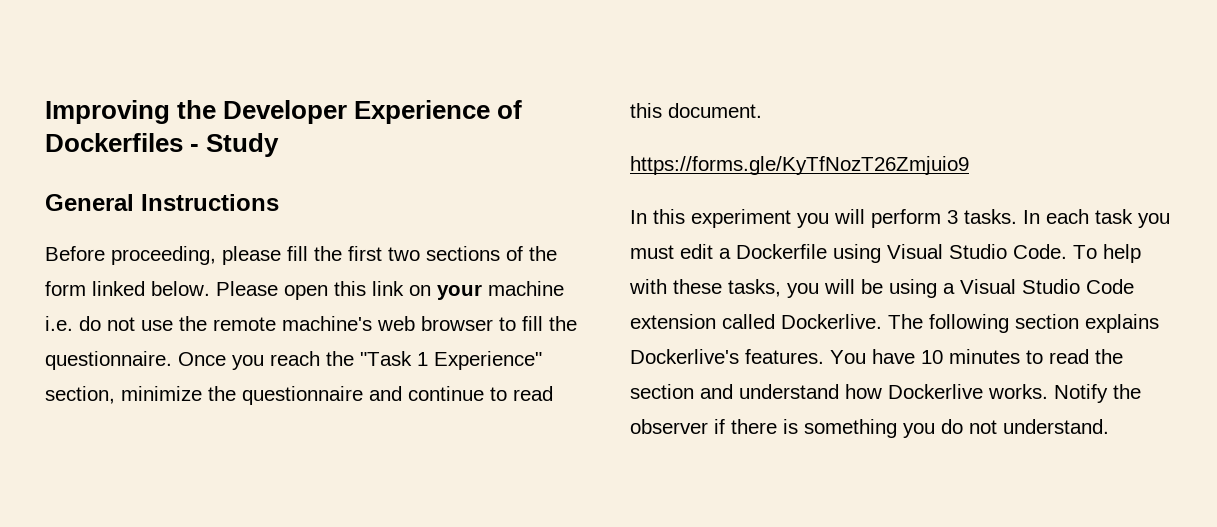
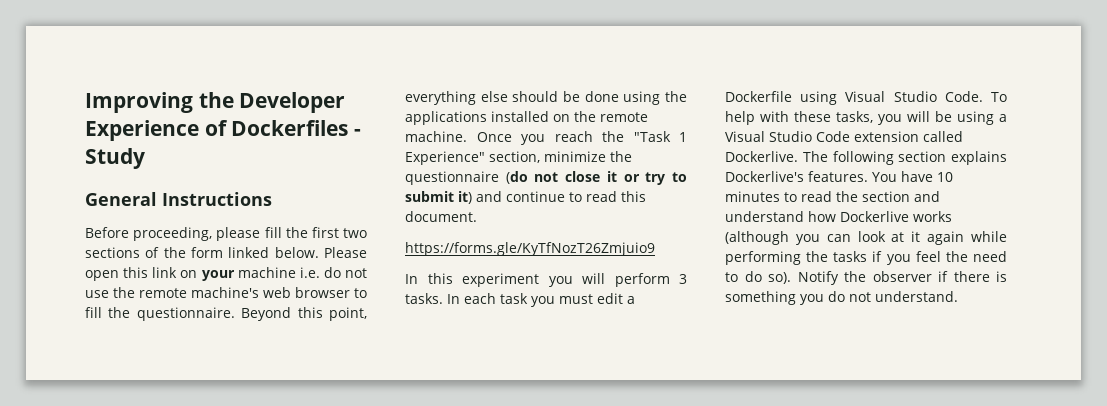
+ Beyond this point, everything else should be done using the applications installed on the remote machine.
- Once you reach the "Task 1 Experience" section, minimize the questionnaire and continue to read this document.
+ Once you reach the "Task 1 Experience" section, minimize the questionnaire (do not close it or try to submit it) and continue to read this document.
- You have 10 minutes to read the section and understand how Dockerlive works.
+ You have 10 minutes to read the section and understand how Dockerlive works (although you can look at it again while performing the tasks if you feel the need to do so).

